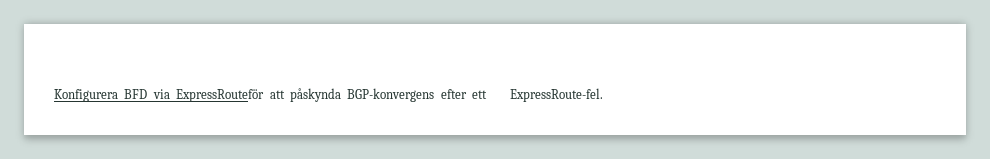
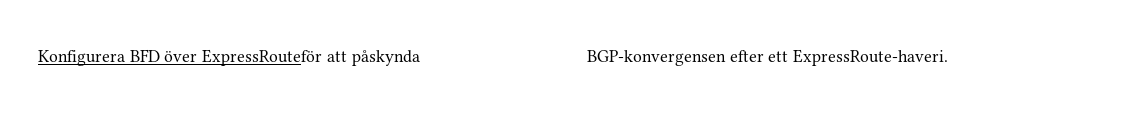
- Konfigurera BFD via ExpressRouteför att påskynda BGP-konvergens efter ett ExpressRoute-fel.
+ Konfigurera BFD över ExpressRouteför att påskynda BGP-konvergensen efter ett ExpressRoute-haveri.

